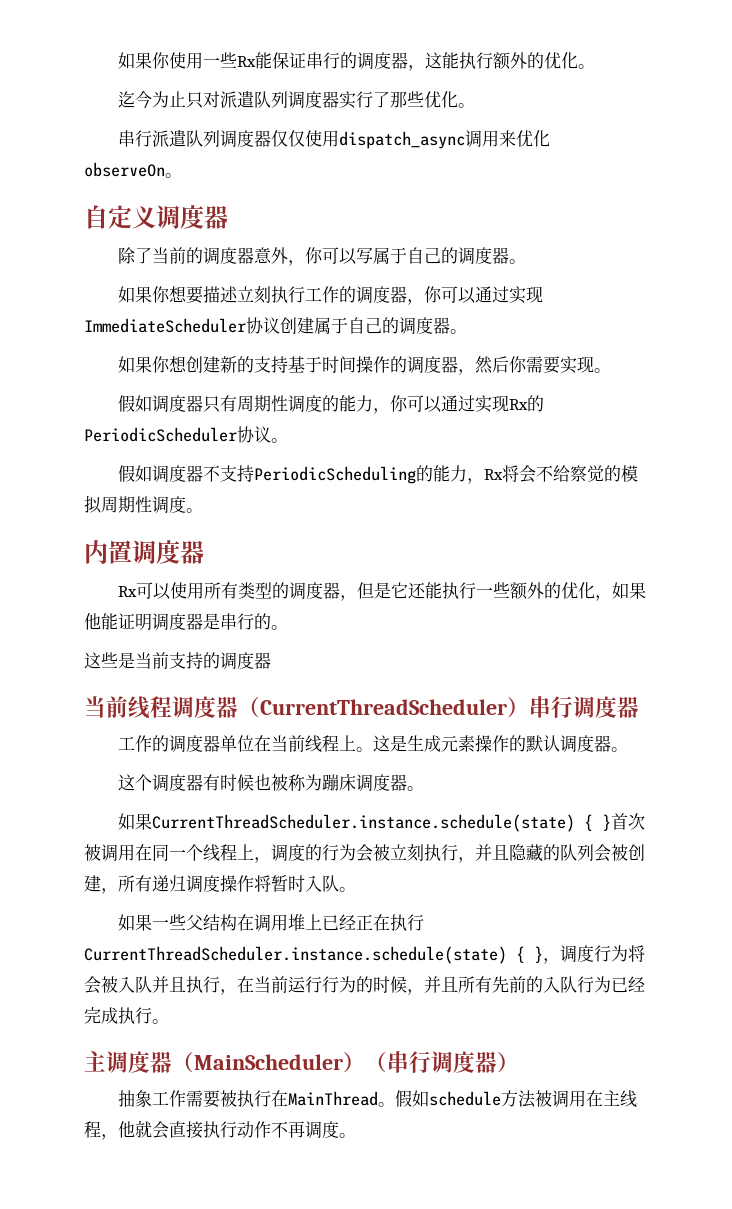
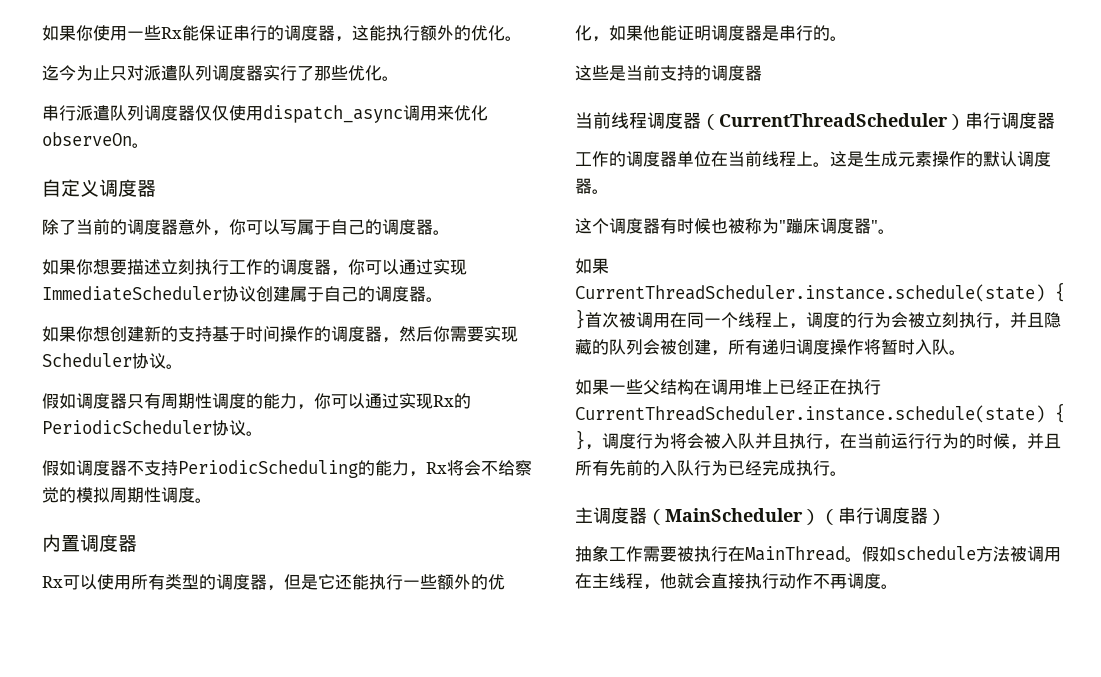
- 如果你想创建新的支持基于时间操作的调度器，然后你需要实现。
+ 如果你想创建新的支持基于时间操作的调度器，然后你需要实现Scheduler协议。
- 这个调度器有时候也被称为蹦床调度器。
+ 这个调度器有时候也被称为"蹦床调度器"。

